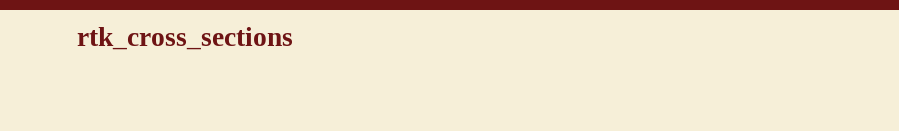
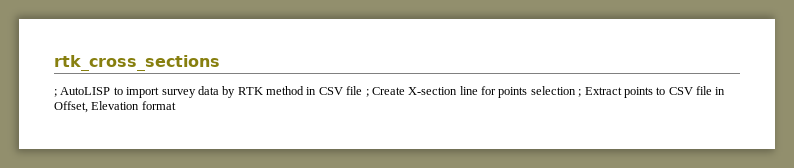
+ ; AutoLISP to import survey data by RTK method in CSV file ; Create X-section line for points selection ; Extract points to CSV file in Offset, Elevation format

